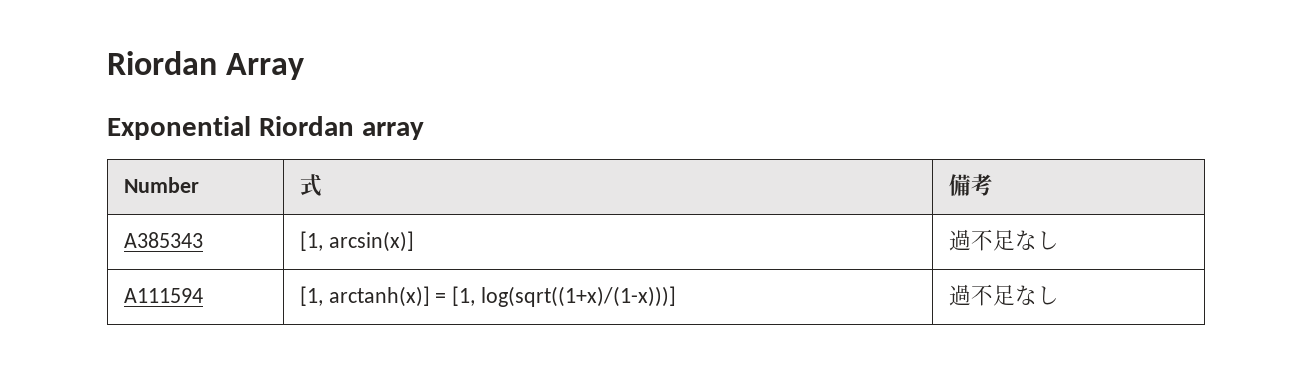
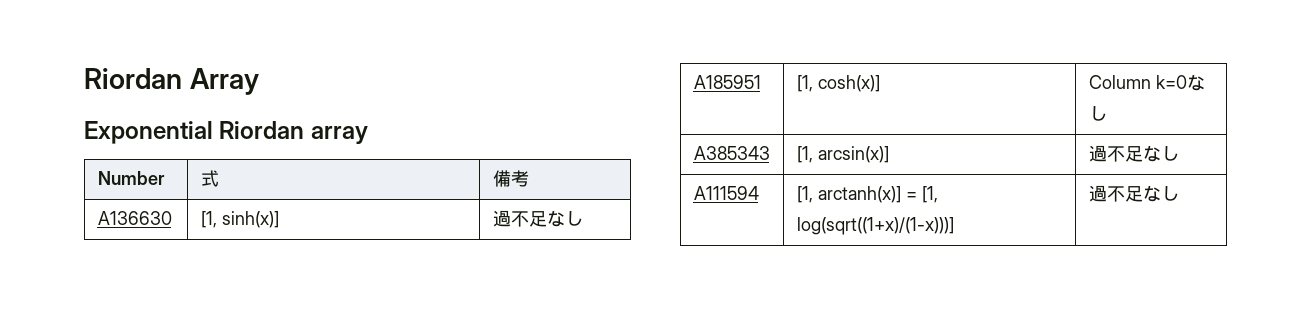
+ A136630 | [1, sinh(x)] | 過不足なし
+ A185951 | [1, cosh(x)] | Column k=0なし

